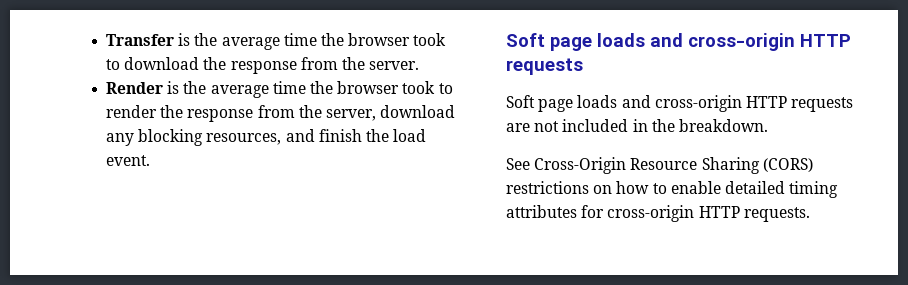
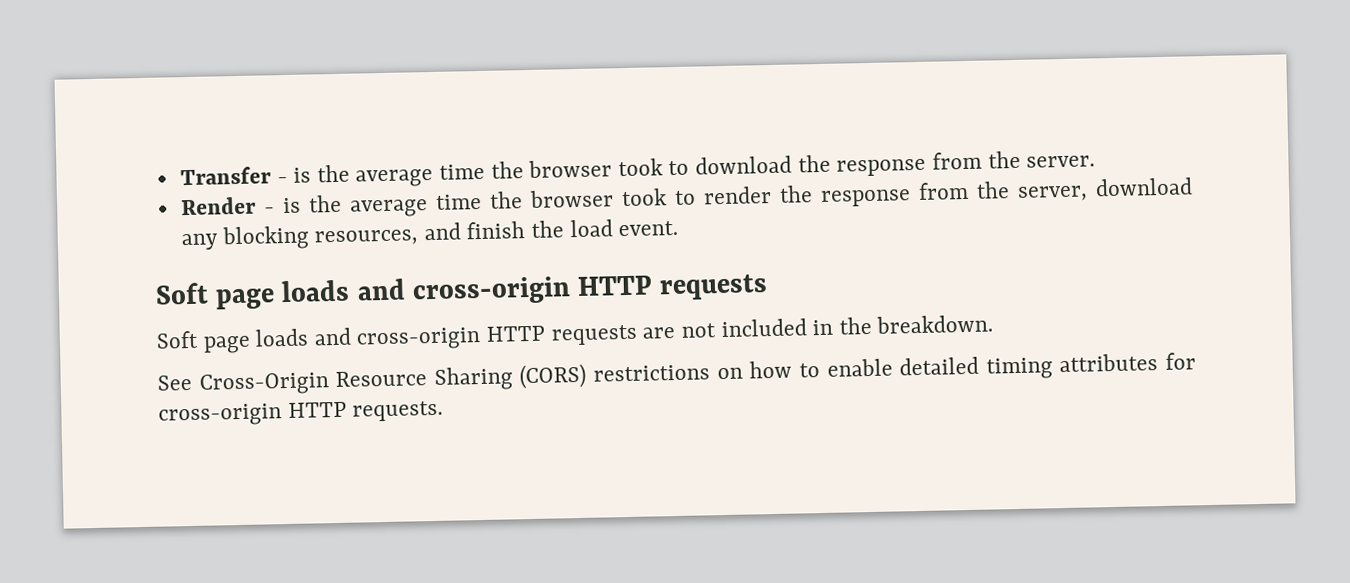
- Transfer is the average time the browser took to download the response from the server.
+ Transfer - is the average time the browser took to download the response from the server.
- Render is the average time the browser took to render the response from the server, download any blocking resources, and finish the load event.
+ Render - is the average time the browser took to render the response from the server, download any blocking resources, and finish the load event.

